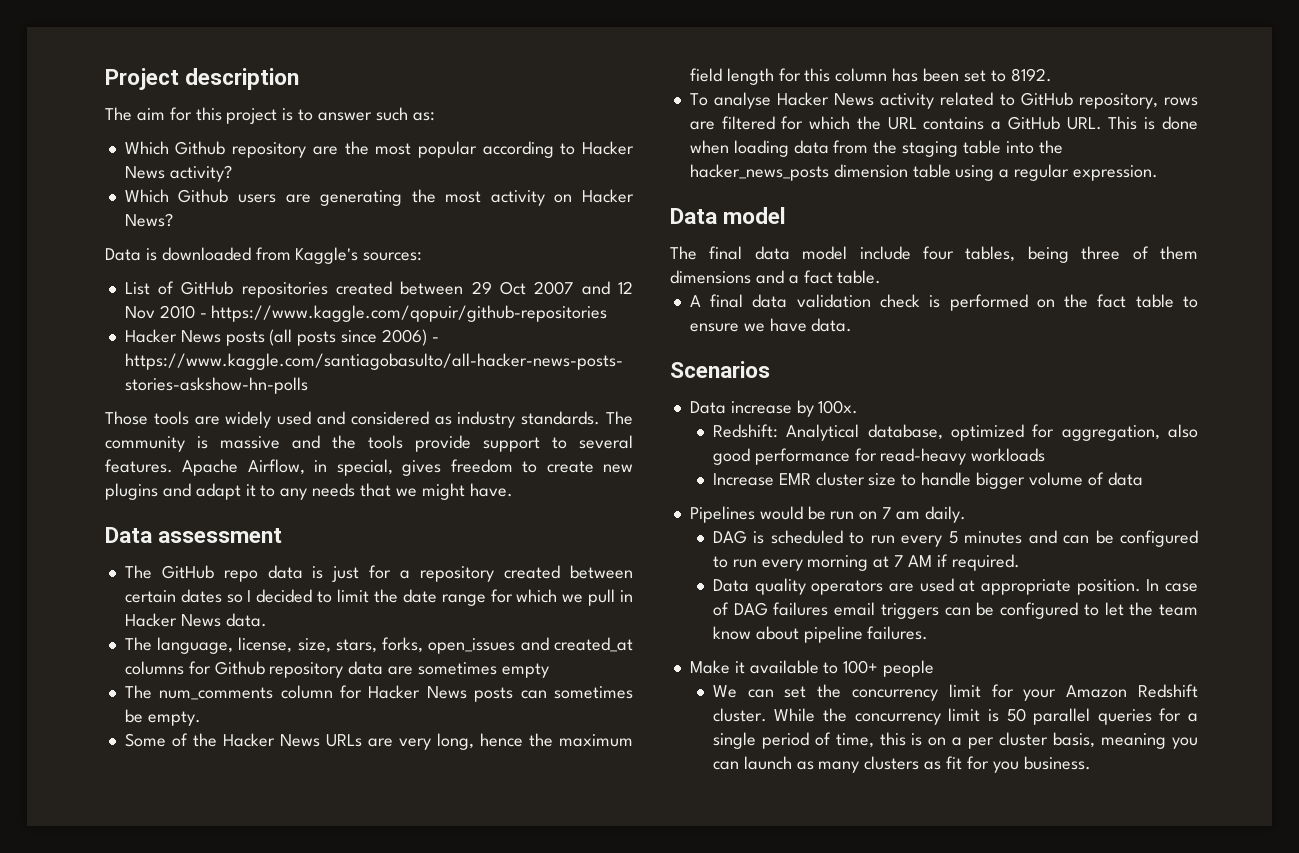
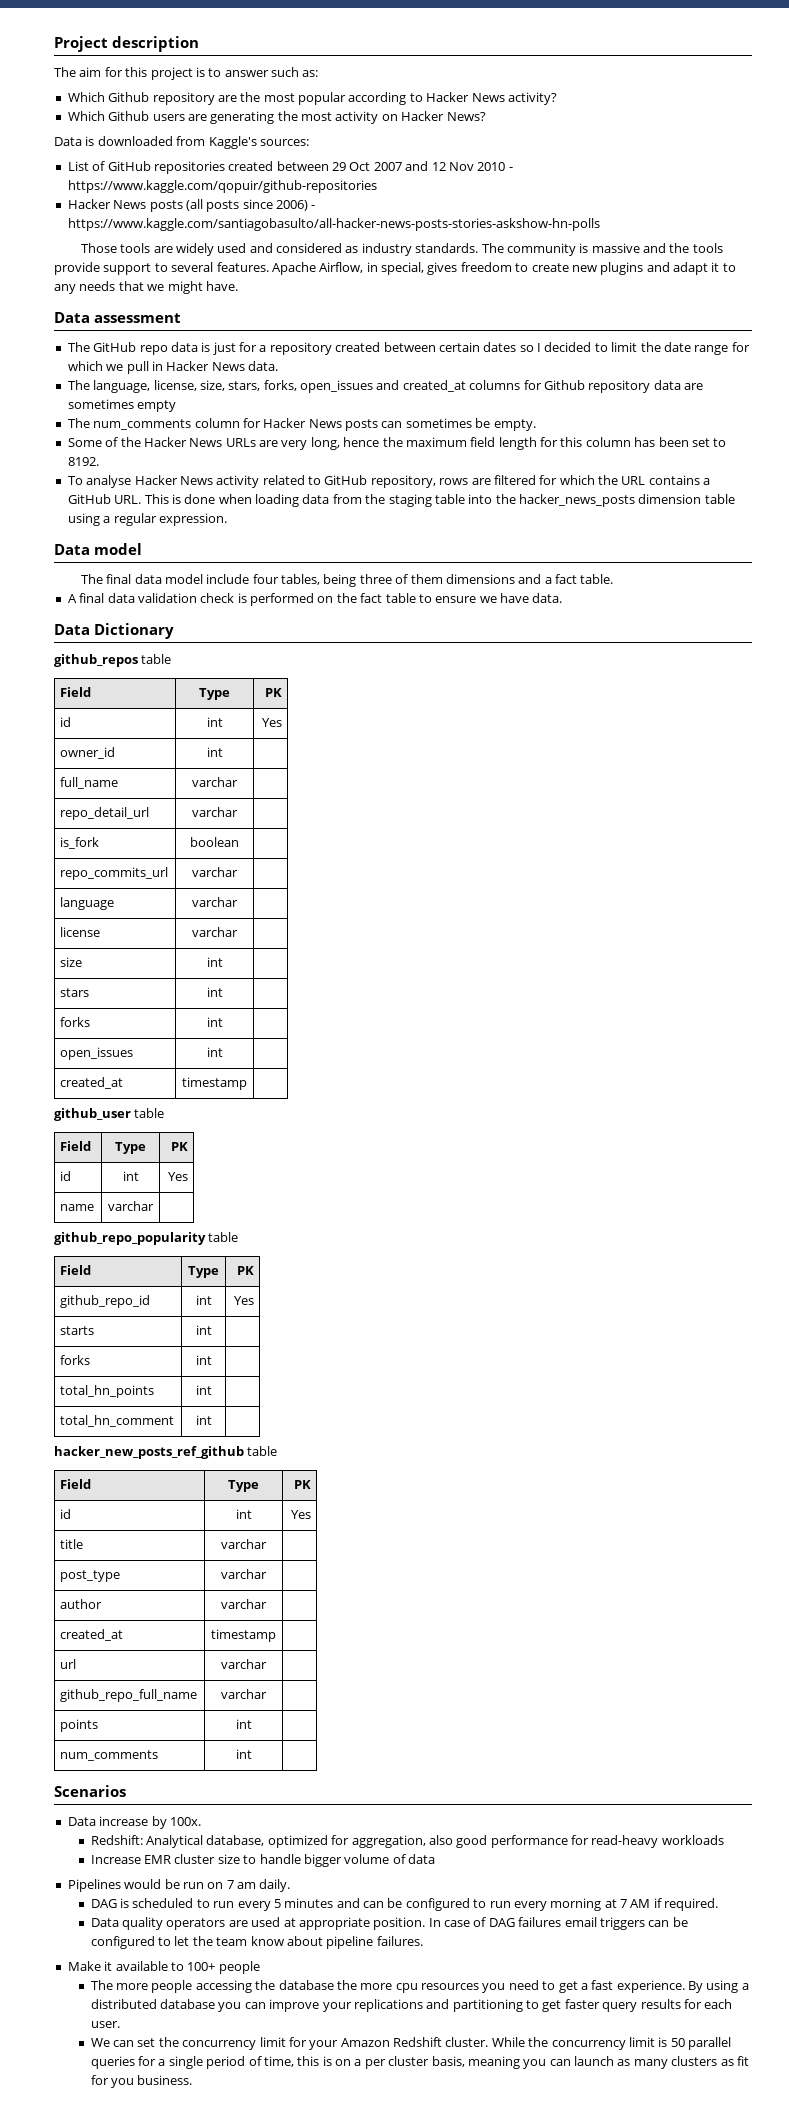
+ Data Dictionary
+ github_repos table
+ Field | Type | PK
+ id | int | Yes
+ owner_id | int |
+ full_name | varchar |
+ repo_detail_url | varchar |
+ is_fork | boolean |
+ repo_commits_url | varchar |
+ language | varchar |
+ license | varchar |
+ size | int |
+ stars | int |
+ forks | int |
+ open_issues | int |
+ created_at | timestamp |
+ github_user table
+ Field | Type | PK
+ id | int | Yes
+ name | varchar |
+ github_repo_popularity table
+ Field | Type | PK
+ github_repo_id | int | Yes
+ starts | int |
+ forks | int |
+ total_hn_points | int |
+ total_hn_comment | int |
+ hacker_new_posts_ref_github table
+ Field | Type | PK
+ id | int | Yes
+ title | varchar |
+ post_type | varchar |
+ author | varchar |
+ created_at | timestamp |
+ url | varchar |
+ github_repo_full_name | varchar |
+ points | int |
+ num_comments | int |
+ The more people accessing the database the more cpu resources you need to get a fast experience. By using a distributed database you can improve your replications and partitioning to get faster query results for each user.

